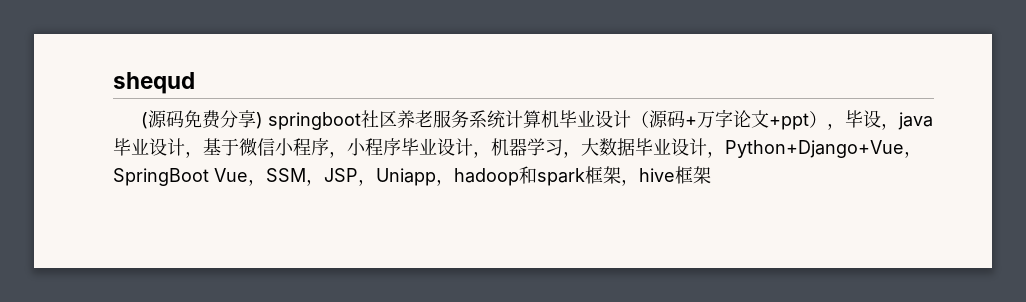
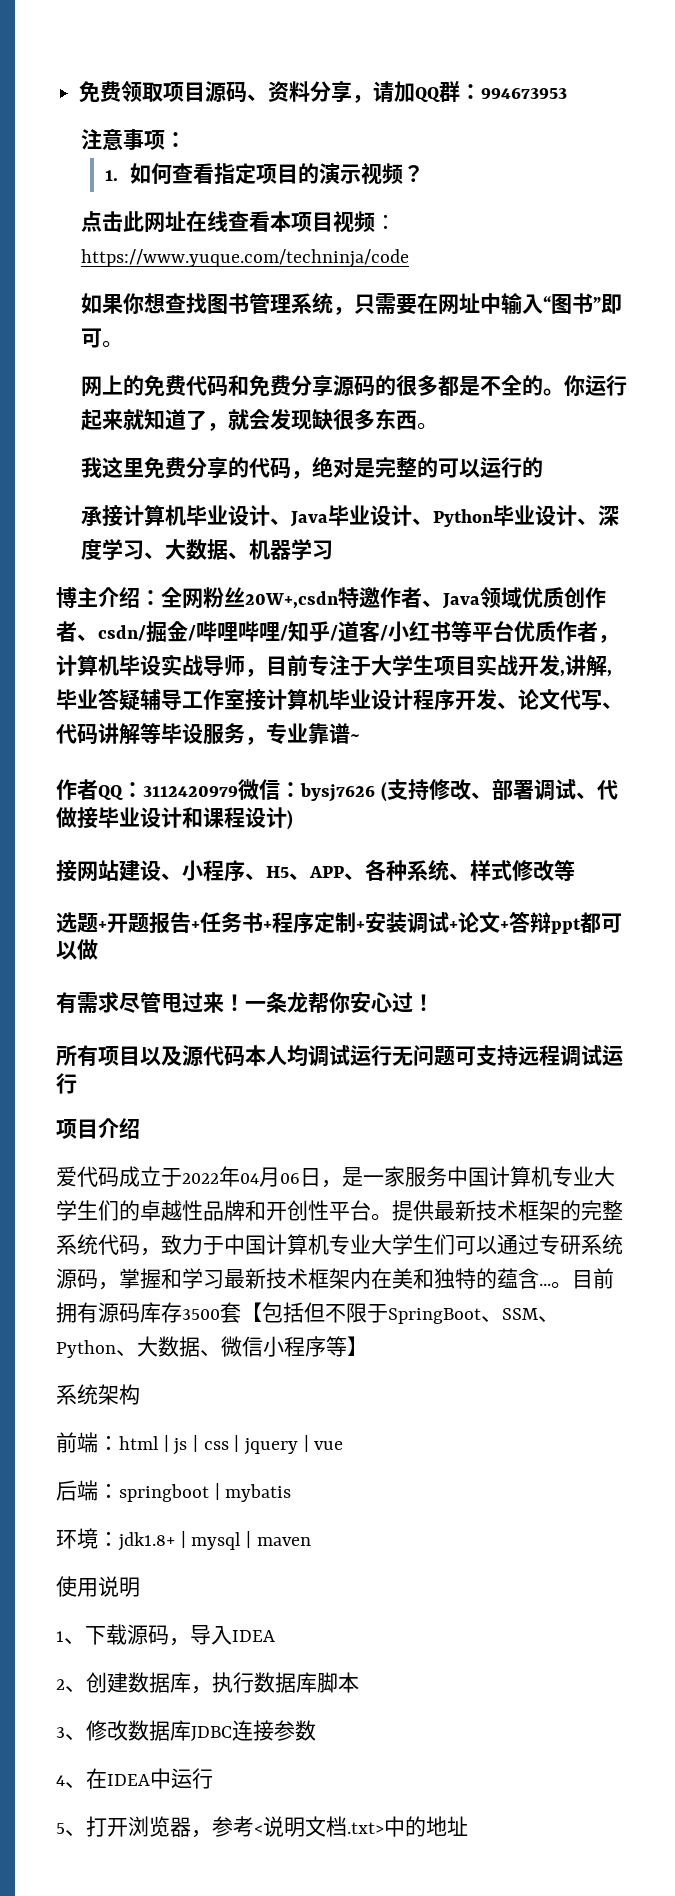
- shequd
- (源码免费分享) springboot社区养老服务系统计算机毕业设计（源码+万字论文+ppt），毕设，java毕业设计，基于微信小程序，小程序毕业设计，机器学习，大数据毕业设计，Python+Django+Vue，SpringBoot Vue，SSM，JSP，Uniapp，hadoop和spark框架，hive框架
+ 免费领取项目源码、资料分享，请加QQ群：994673953
+ 注意事项：
+ 1.如何查看指定项目的演示视频？
+ 点击此网址在线查看本项目视频：https://www.yuque.com/techninja/code
+ 如果你想查找图书管理系统，只需要在网址中输入“图书”即可。
+ 网上的免费代码和免费分享源码的很多都是不全的。你运行起来就知道了，就会发现缺很多东西。
+ 我这里免费分享的代码，绝对是完整的可以运行的
+ 承接计算机毕业设计、Java毕业设计、Python毕业设计、深度学习、大数据、机器学习
+ 博主介绍：全网粉丝20W+,csdn特邀作者、Java领域优质创作者、csdn/掘金/哔哩哔哩/知乎/道客/小红书等平台优质作者，计算机毕设实战导师，目前专注于大学生项目实战开发,讲解,毕业答疑辅导工作室接计算机毕业设计程序开发、论文代写、代码讲解等毕设服务，专业靠谱~
+ 作者QQ：3112420979微信：bysj7626 (支持修改、部署调试、代做接毕业设计和课程设计)
+ 接网站建设、小程序、H5、APP、各种系统、样式修改等
+ 选题+开题报告+任务书+程序定制+安装调试+论文+答辩ppt都可以做
+ 有需求尽管甩过来！一条龙帮你安心过！
+ 所有项目以及源代码本人均调试运行无问题可支持远程调试运行
+ 项目介绍
+ 爱代码成立于2022年04月06日，是一家服务中国计算机专业大学生们的卓越性品牌和开创性平台。提供最新技术框架的完整系统代码，致力于中国计算机专业大学生们可以通过专研系统源码，掌握和学习最新技术框架内在美和独特的蕴含...。目前拥有源码库存3500套【包括但不限于SpringBoot、SSM、Python、大数据、微信小程序等】
+ 系统架构
+ 前端：html | js | css | jquery | vue
+ 后端：springboot | mybatis
+ 环境：jdk1.8+ | mysql | maven
+ 使用说明
+ 1、下载源码，导入IDEA
+ 2、创建数据库，执行数据库脚本
+ 3、修改数据库JDBC连接参数
+ 4、在IDEA中运行
+ 5、打开浏览器，参考<说明文档.txt>中的地址

